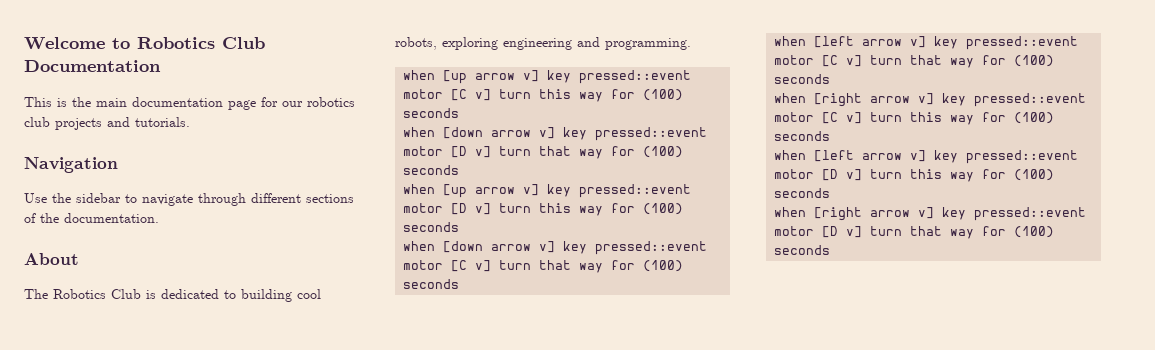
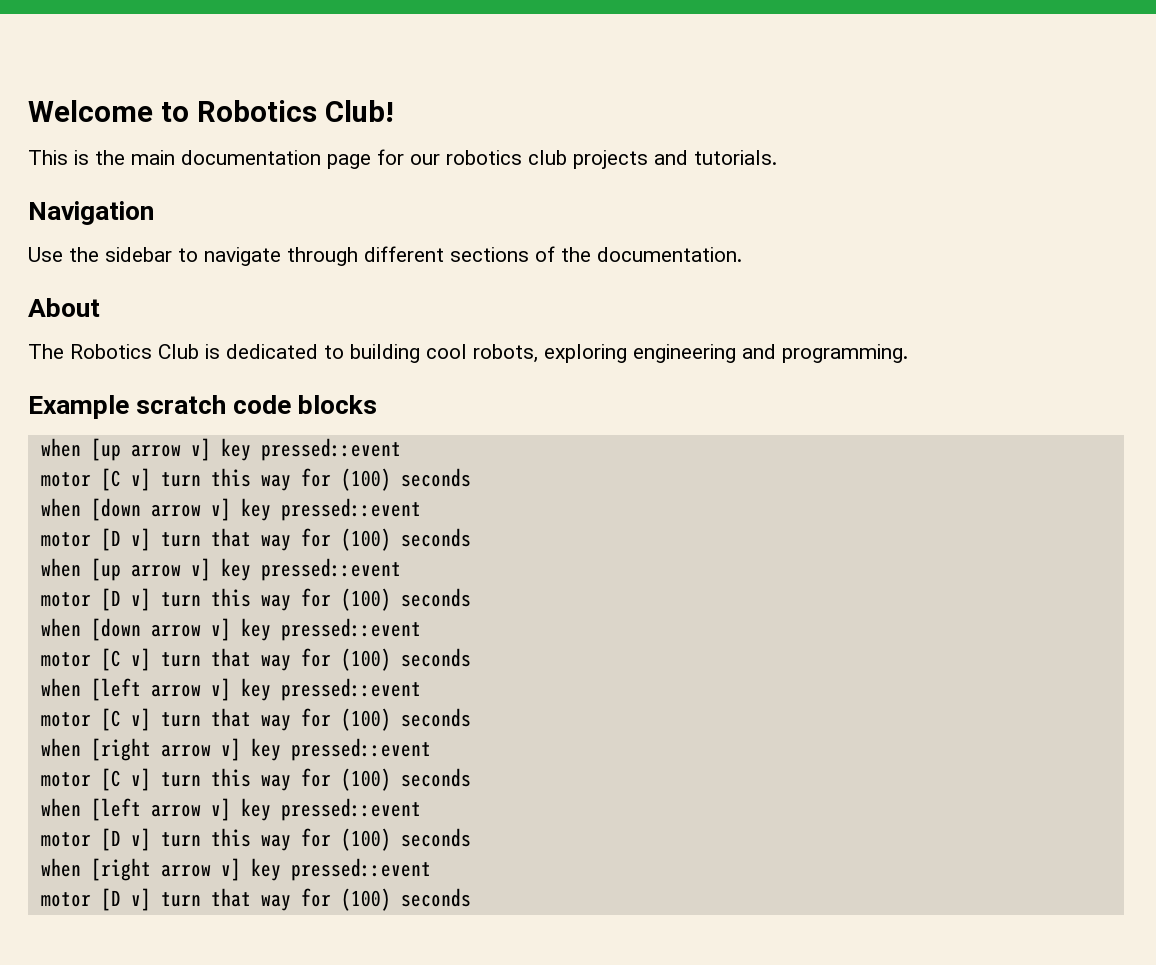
- Welcome to Robotics Club Documentation
+ Welcome to Robotics Club!
+ Example scratch code blocks

